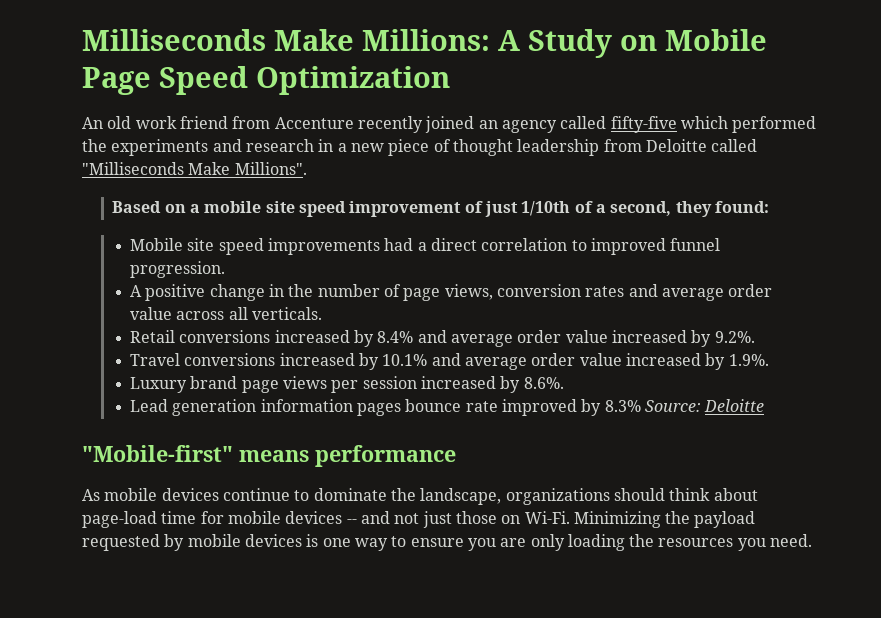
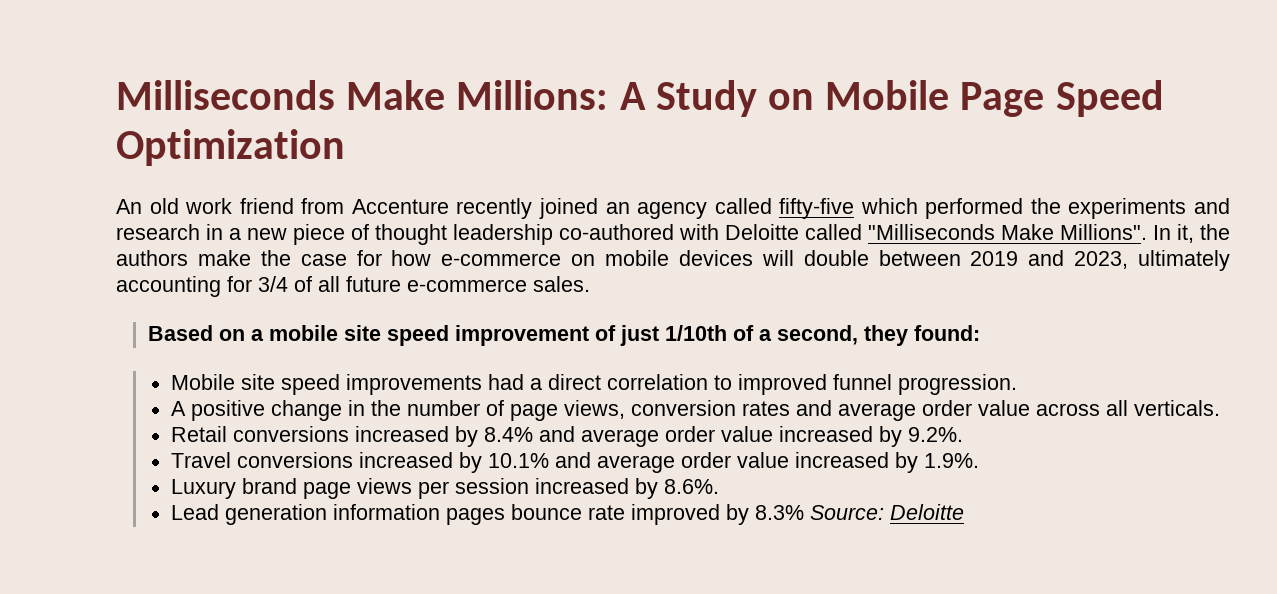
- An old work friend from Accenture recently joined an agency called fifty-five which performed the experiments and research in a new piece of thought leadership from Deloitte called "Milliseconds Make Millions".
+ An old work friend from Accenture recently joined an agency called fifty-five which performed the experiments and research in a new piece of thought leadership co-authored with Deloitte called "Milliseconds Make Millions". In it, the authors make the case for how e-commerce on mobile devices will double between 2019 and 2023, ultimately accounting for 3/4 of all future e-commerce sales.
- "Mobile-first" means performance
- As mobile devices continue to dominate the landscape, organizations should think about page-load time for mobile devices -- and not just those on Wi-Fi. Minimizing the payload requested by mobile devices is one way to ensure you are only loading the resources you need.

